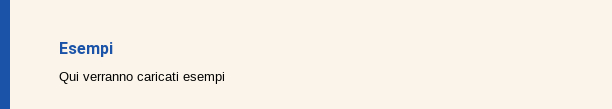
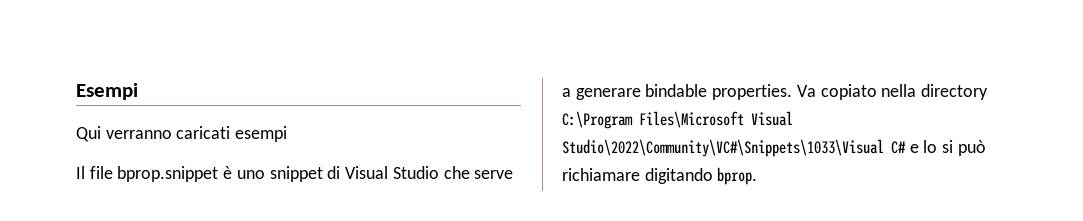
+ Il file bprop.snippet è uno snippet di Visual Studio che serve a generare bindable properties. Va copiato nella directory C:\Program Files\Microsoft Visual Studio\2022\Community\VC#\Snippets\1033\Visual C# e lo si può richiamare digitando bprop.

